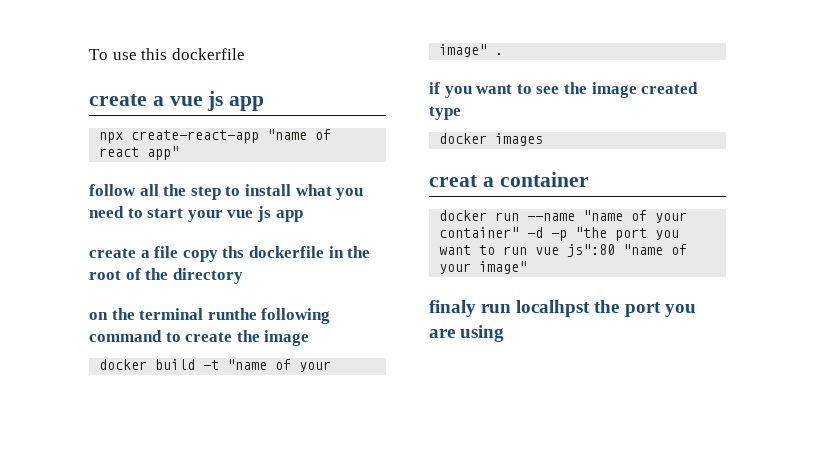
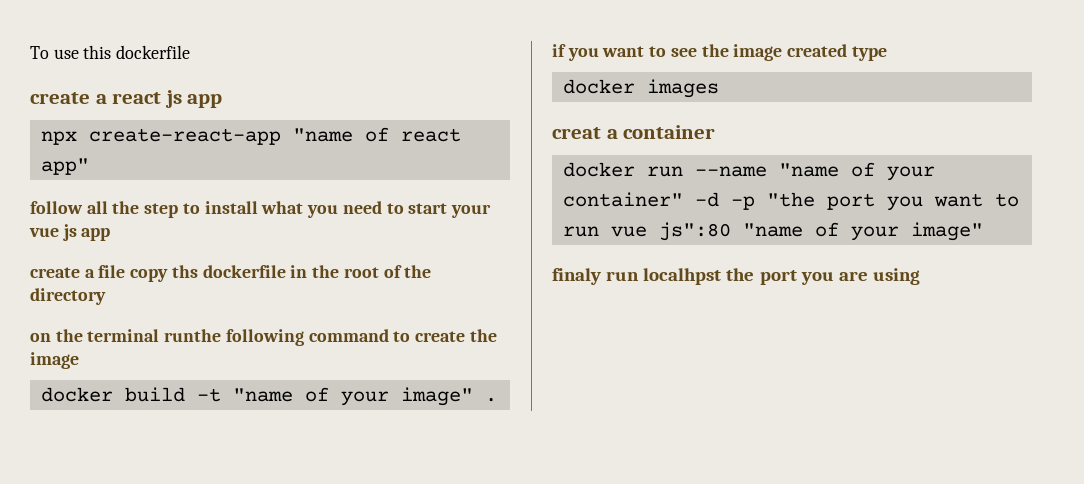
- create a vue js app
+ create a react js app

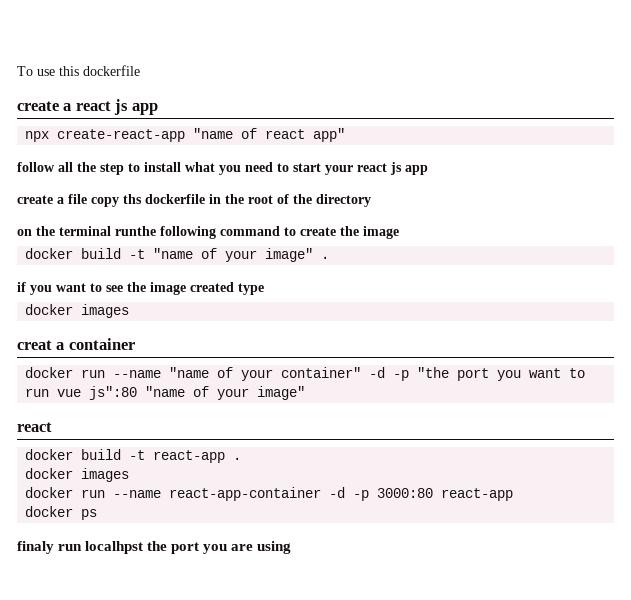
- follow all the step to install what you need to start your vue js app
+ follow all the step to install what you need to start your react js app
  docker run --name "name of your container" -d -p "the port you want to run vue js":80 "name of your image"
+ react
+ docker build -t react-app .
+ docker images
+ docker run --name react-app-container -d -p 3000:80 react-app
+ docker ps

